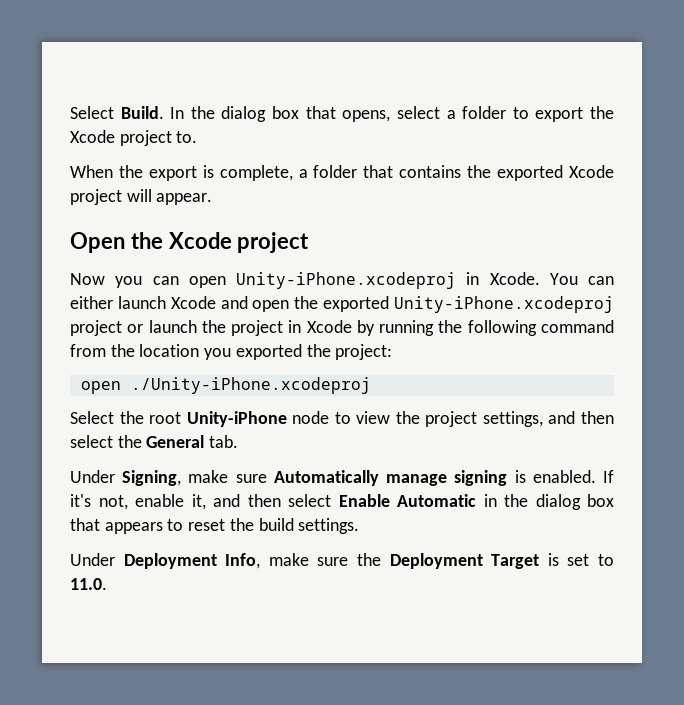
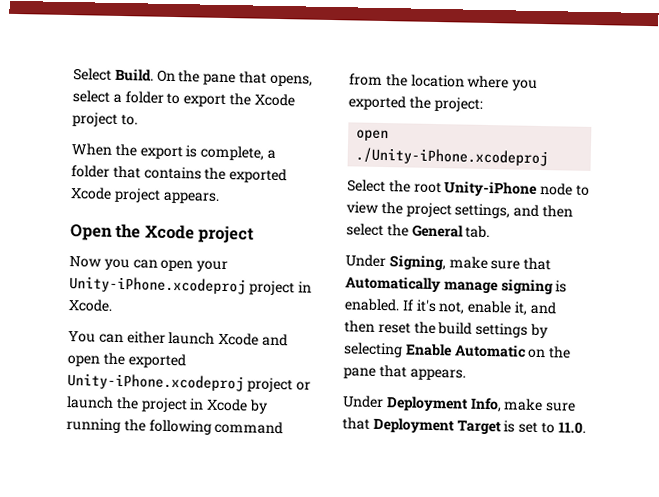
- In the dialog box that opens, select a folder to export the Xcode project to.
+ On the pane that opens, select a folder to export the Xcode project to.
- When the export is complete, a folder that contains the exported Xcode project will appear.
+ When the export is complete, a folder that contains the exported Xcode project appears.
- Now you can open Unity-iPhone.xcodeproj in Xcode. You can either launch Xcode and open the exported Unity-iPhone.xcodeproj project or launch the project in Xcode by running the following command from the location you exported the project:
+ Now you can open your Unity-iPhone.xcodeproj project in Xcode.
+ You can either launch Xcode and open the exported Unity-iPhone.xcodeproj project or launch the project in Xcode by running the following command from the location where you exported the project:
- Under Signing, make sure Automatically manage signing is enabled.
+ Under Signing, make sure that Automatically manage signing is enabled.
- If it's not, enable it, and then select Enable Automatic in the dialog box that appears to reset the build settings.
+ If it's not, enable it, and then reset the build settings by selecting Enable Automatic on the pane that appears.
- Under Deployment Info, make sure the Deployment Target is set to 11.0.
+ Under Deployment Info, make sure that Deployment Target is set to 11.0.

